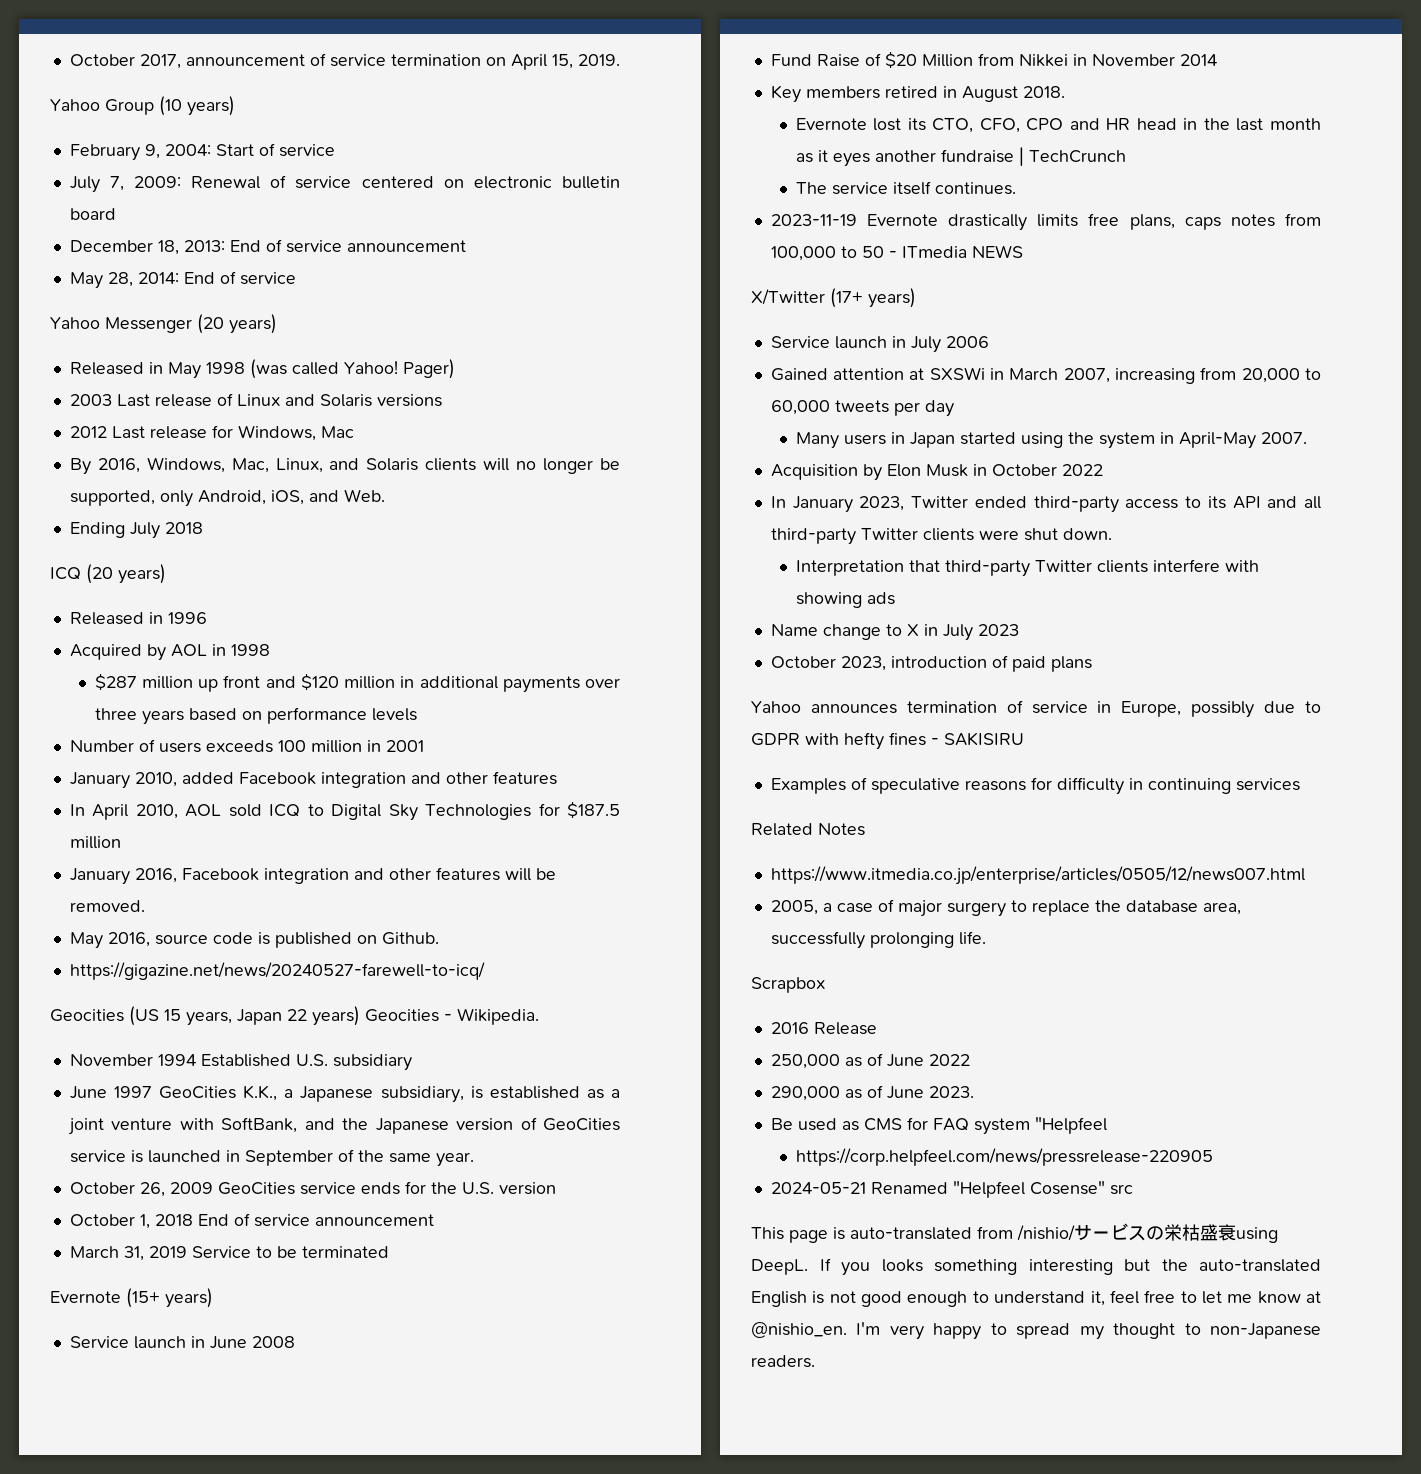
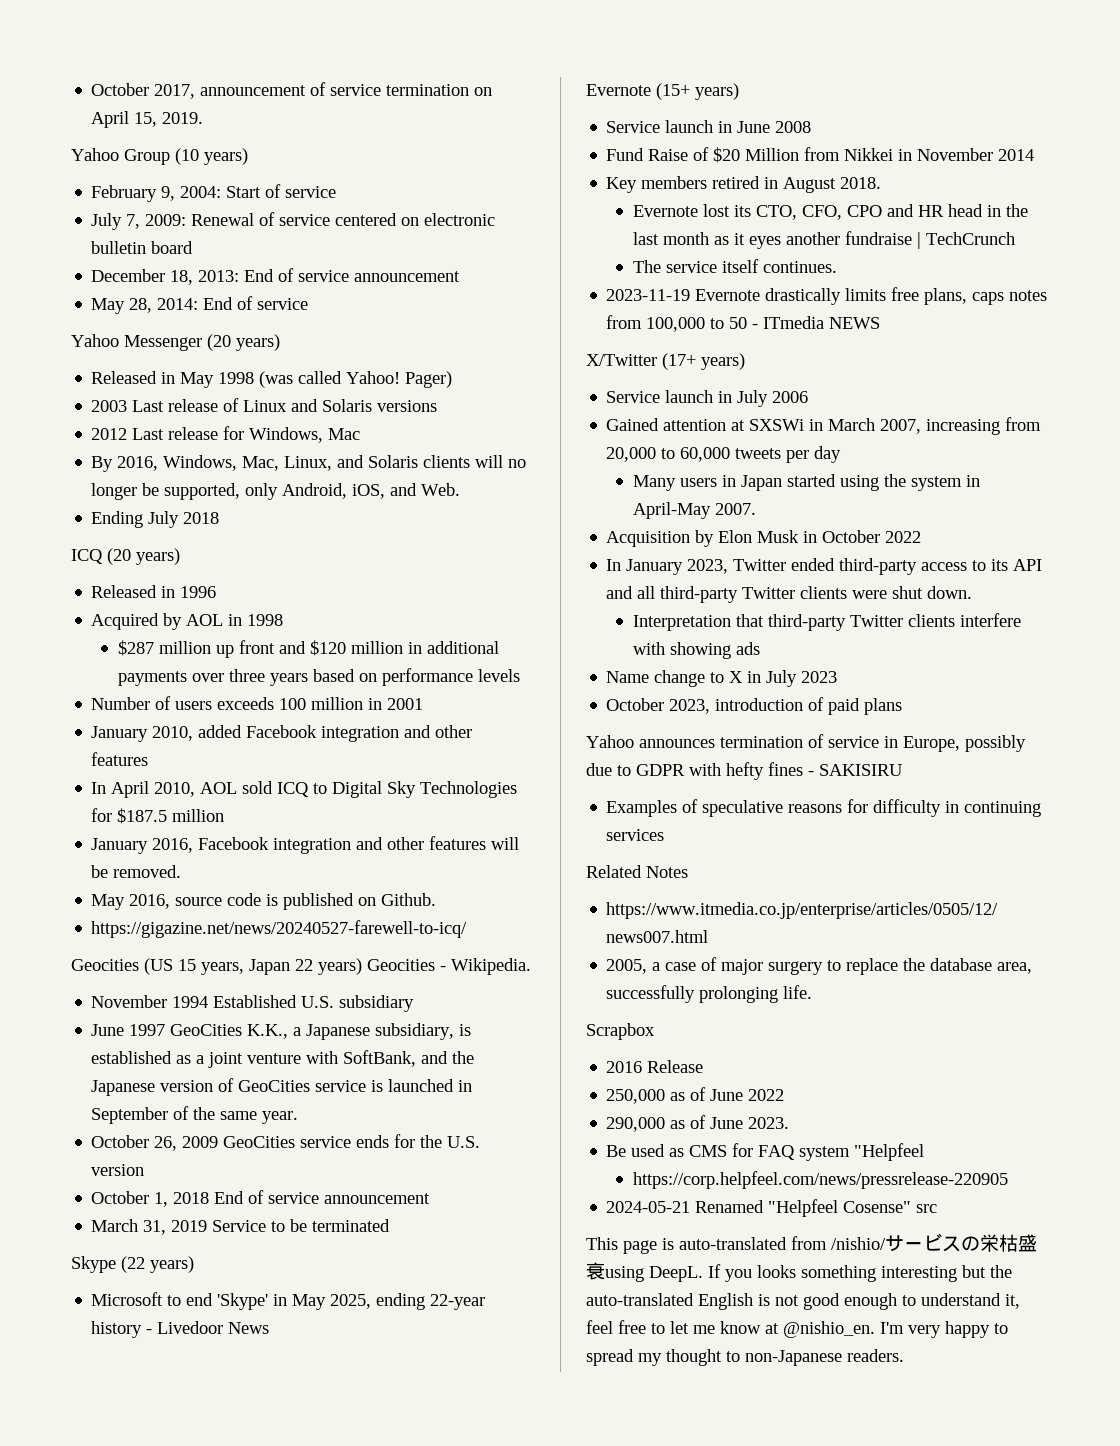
+ Skype (22 years)
+ Microsoft to end 'Skype' in May 2025, ending 22-year history - Livedoor News

